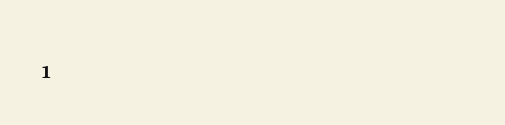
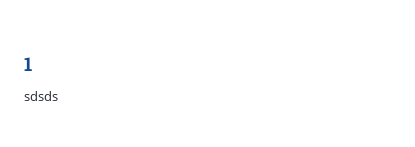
+ sdsds

